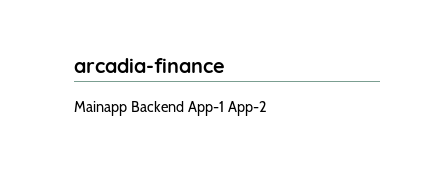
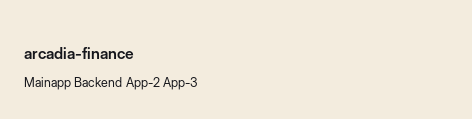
- Mainapp Backend App-1 App-2
+ Mainapp Backend App-2 App-3

